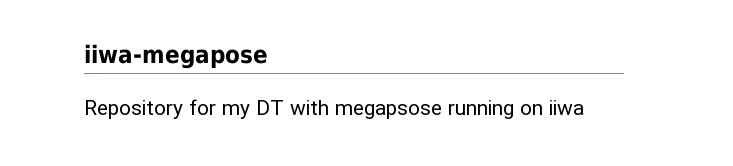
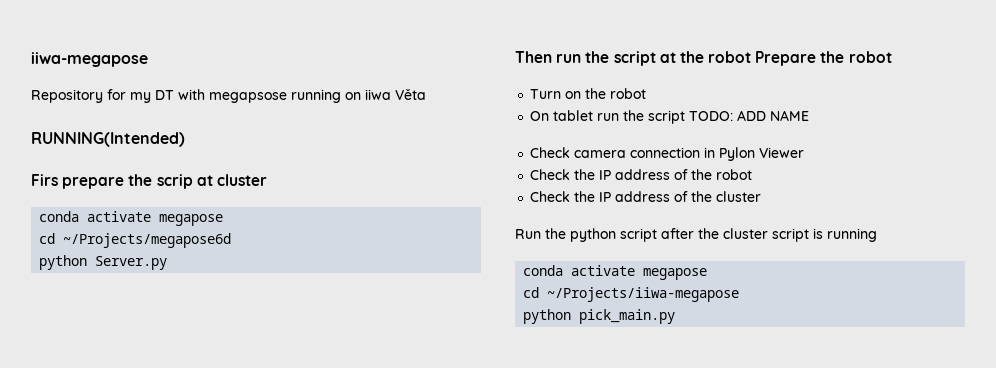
- Repository for my DT with megapsose running on iiwa
+ Repository for my DT with megapsose running on iiwa Věta
+ RUNNING(Intended)
+ Firs prepare the scrip at cluster
+ conda activate megapose
+ cd ~/Projects/megapose6d
+ python Server.py
+ Then run the script at the robot Prepare the robot
+ Turn on the robot
+ On tablet run the script TODO: ADD NAME
+ Check camera connection in Pylon Viewer
+ Check the IP address of the robot
+ Check the IP address of the cluster
+ Run the python script after the cluster script is running
+ conda activate megapose
+ cd ~/Projects/iiwa-megapose
+ python pick_main.py

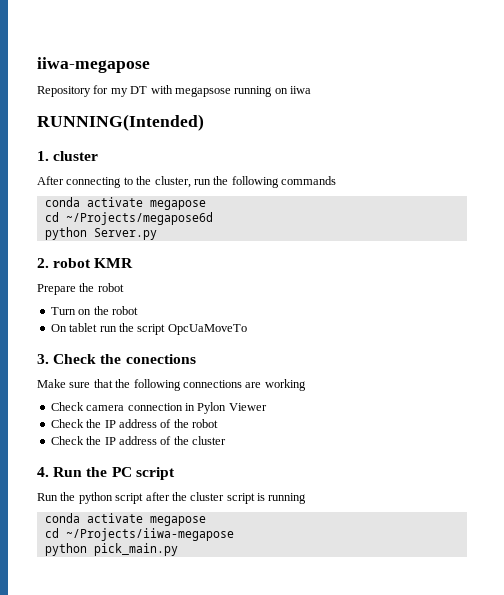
- Repository for my DT with megapsose running on iiwa Věta
+ Repository for my DT with megapsose running on iiwa
- Firs prepare the scrip at cluster
+ 1. cluster
+ After connecting to the cluster, run the following commands
- Then run the script at the robot Prepare the robot
+ 2. robot KMR
+ Prepare the robot
- On tablet run the script TODO: ADD NAME
+ On tablet run the script OpcUaMoveTo
+ 3. Check the conections
+ Make sure that the following connections are working
+ 4. Run the PC script

